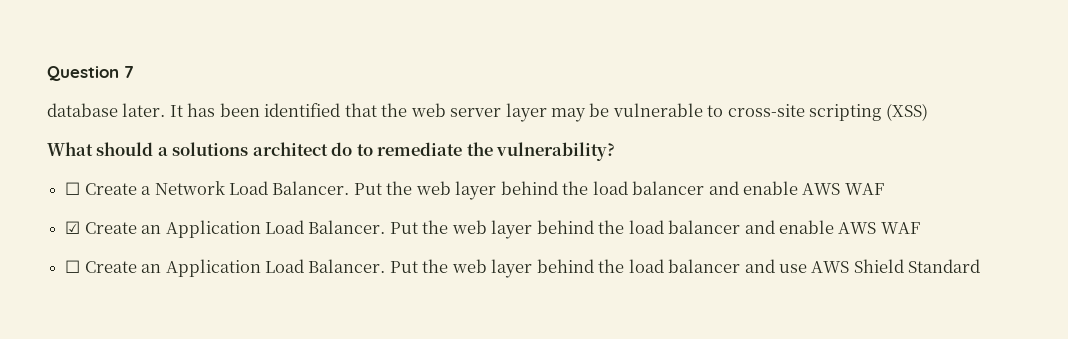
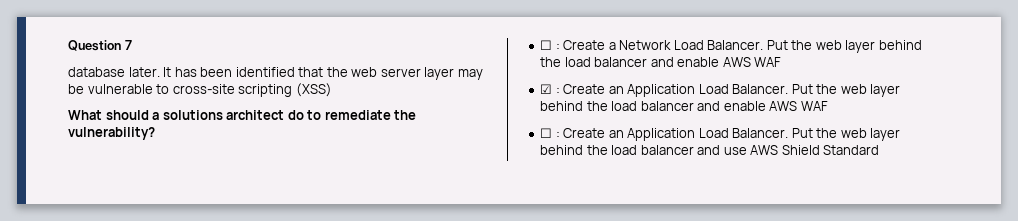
- ☐ Create a Network Load Balancer.
+ ☐ : Create a Network Load Balancer.
- ☑ Create an Application Load Balancer.
+ ☑ : Create an Application Load Balancer.
- ☐ Create an Application Load Balancer.
+ ☐ : Create an Application Load Balancer.

